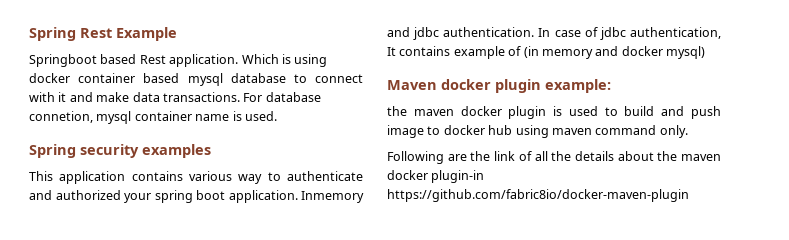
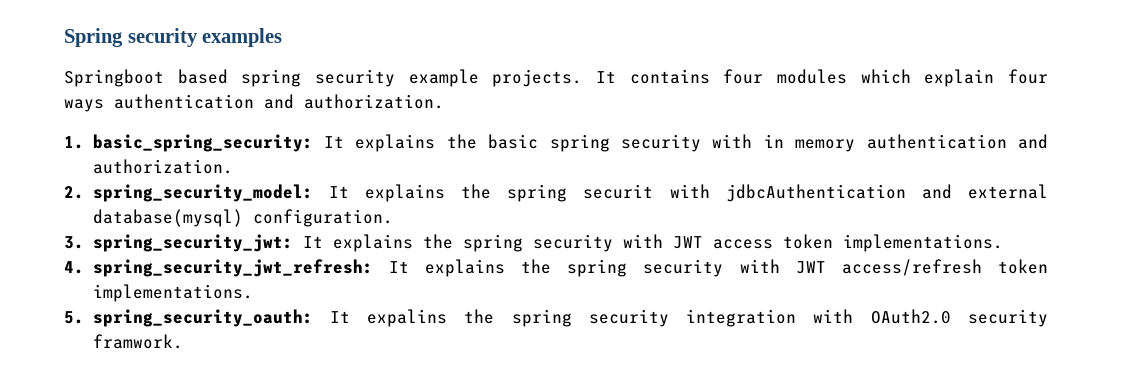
- Spring Rest Example
- Springboot based Rest application. Which is using docker container based mysql database to connect with it and make data transactions. For database connetion, mysql container name is used.
  Spring security examples
- This application contains various way to authenticate and authorized your spring boot application. Inmemory and jdbc authentication. In case of jdbc authentication, It contains example of (in memory and docker mysql)
- Maven docker plugin example:
- the maven docker plugin is used to build and push image to docker hub using maven command only.
- Following are the link of all the details about the maven docker plugin-in https://github.com/fabric8io/docker-maven-plugin
+ Springboot based spring security example projects. It contains four modules which explain four ways authentication and authorization.
+ 1. basic_spring_security: It explains the basic spring security with in memory authentication and authorization.
+ 2. spring_security_model: It explains the spring securit with jdbcAuthentication and external database(mysql) configuration.
+ 3. spring_security_jwt: It explains the spring security with JWT access token implementations.
+ 4. spring_security_jwt_refresh: It explains the spring security with JWT access/refresh token implementations.
+ 5. spring_security_oauth: It expalins the spring security integration with OAuth2.0 security framwork.

